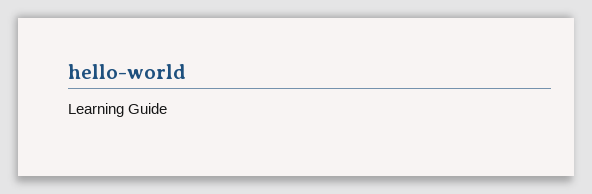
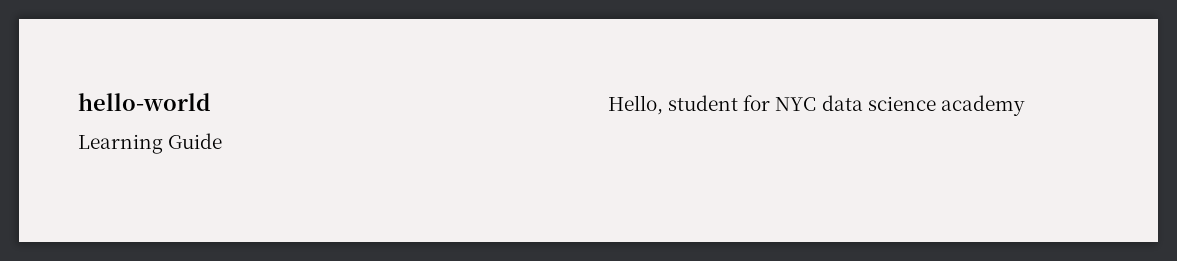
+ Hello, student for NYC data science academy

